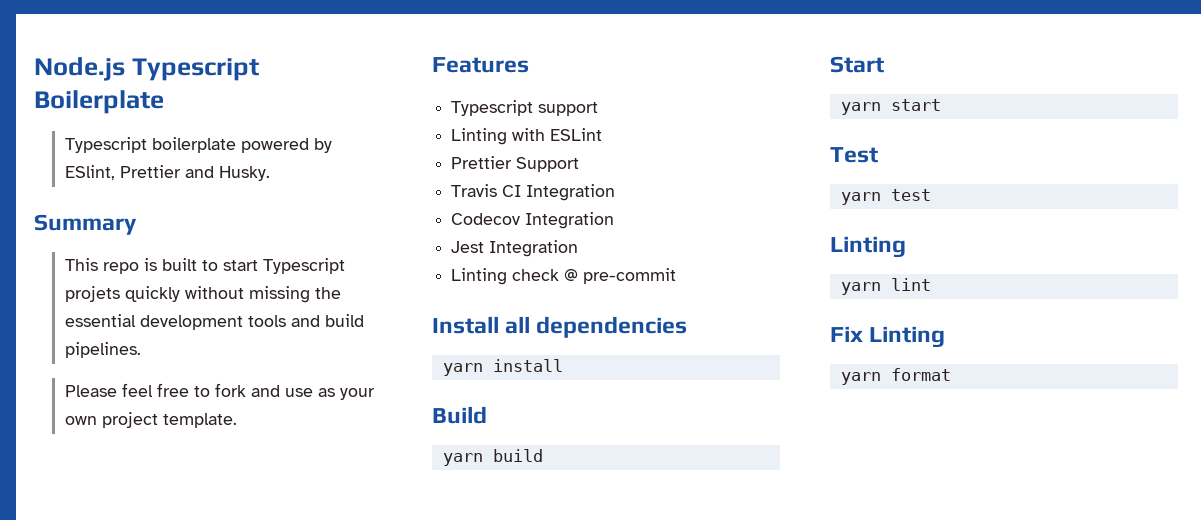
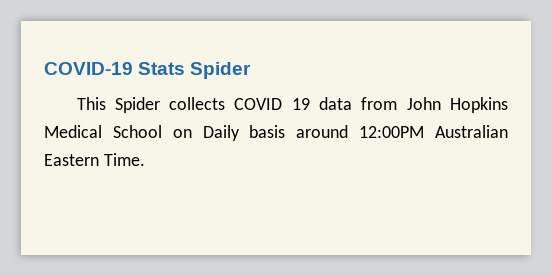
- Node.js Typescript Boilerplate
- Typescript boilerplate powered by ESlint, Prettier and Husky.
- Summary
- This repo is built to start Typescript projets quickly without missing the essential development tools and build pipelines.
- Please feel free to fork and use as your own project template.
- Features
- Typescript support
- Linting with ESLint
- Prettier Support
- Travis CI Integration
- Codecov Integration
- Jest Integration
- Linting check @ pre-commit
- Install all dependencies
- yarn install
- Build
- yarn build
- Start
- yarn start
- Test
- yarn test
- Linting
- yarn lint
- Fix Linting
- yarn format
+ COVID-19 Stats Spider
+ This Spider collects COVID 19 data from John Hopkins Medical School on Daily basis around 12:00PM Australian Eastern Time.

